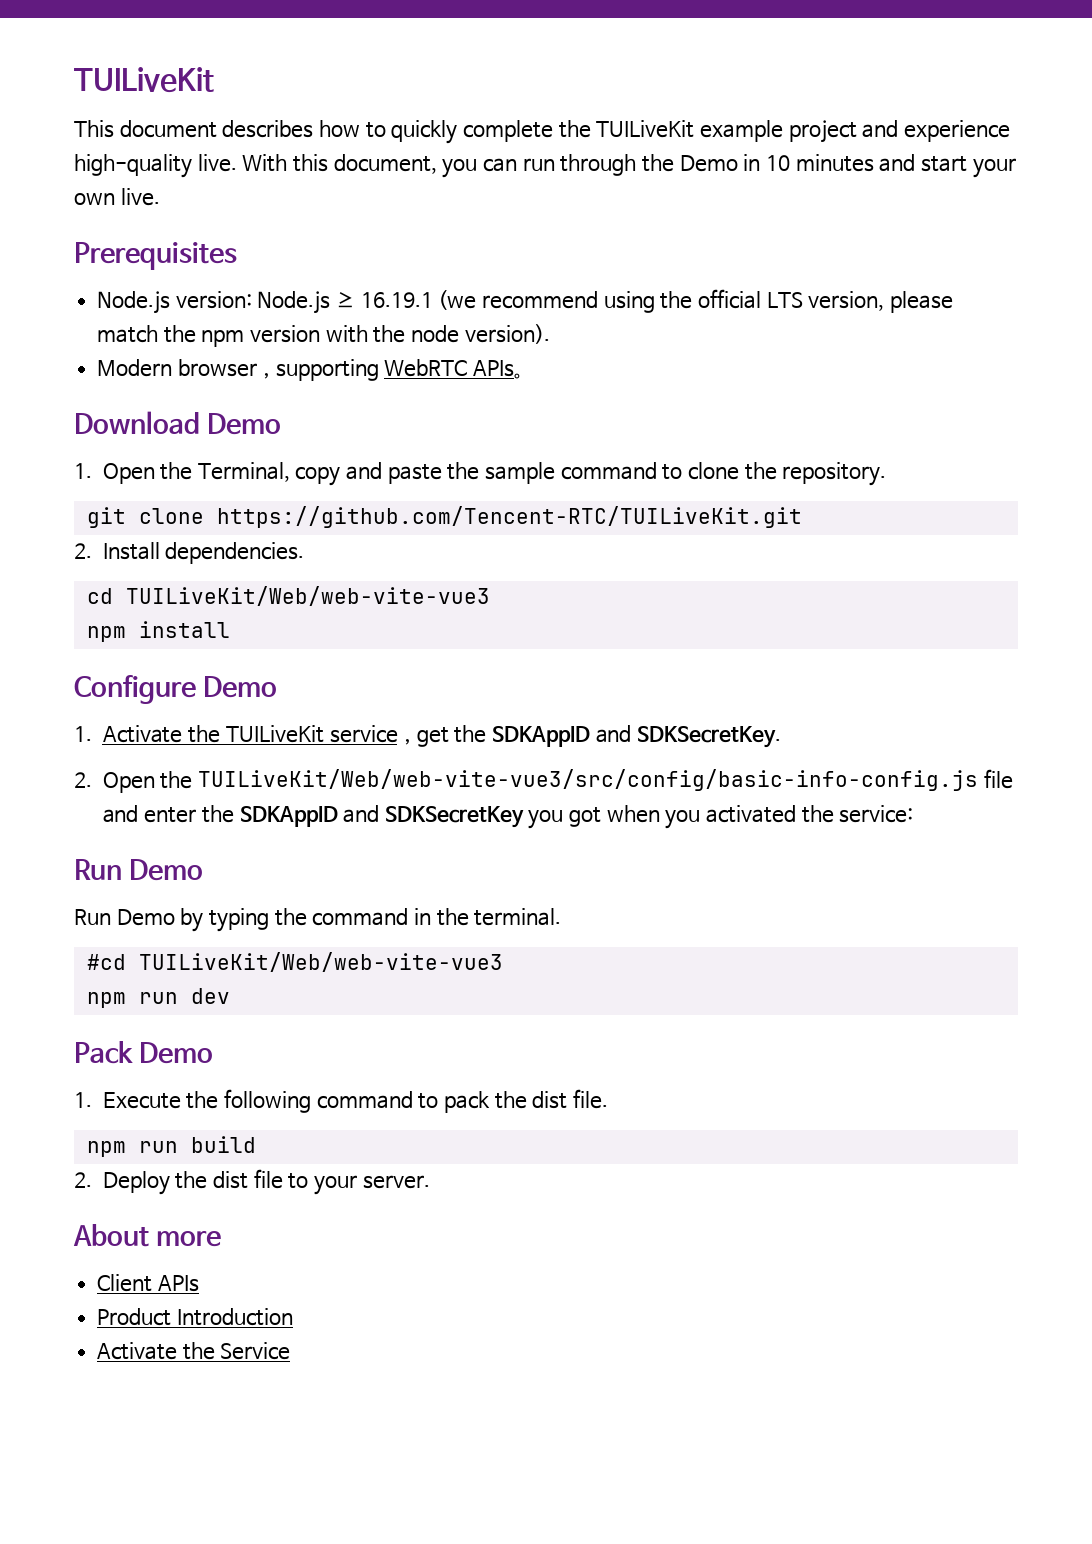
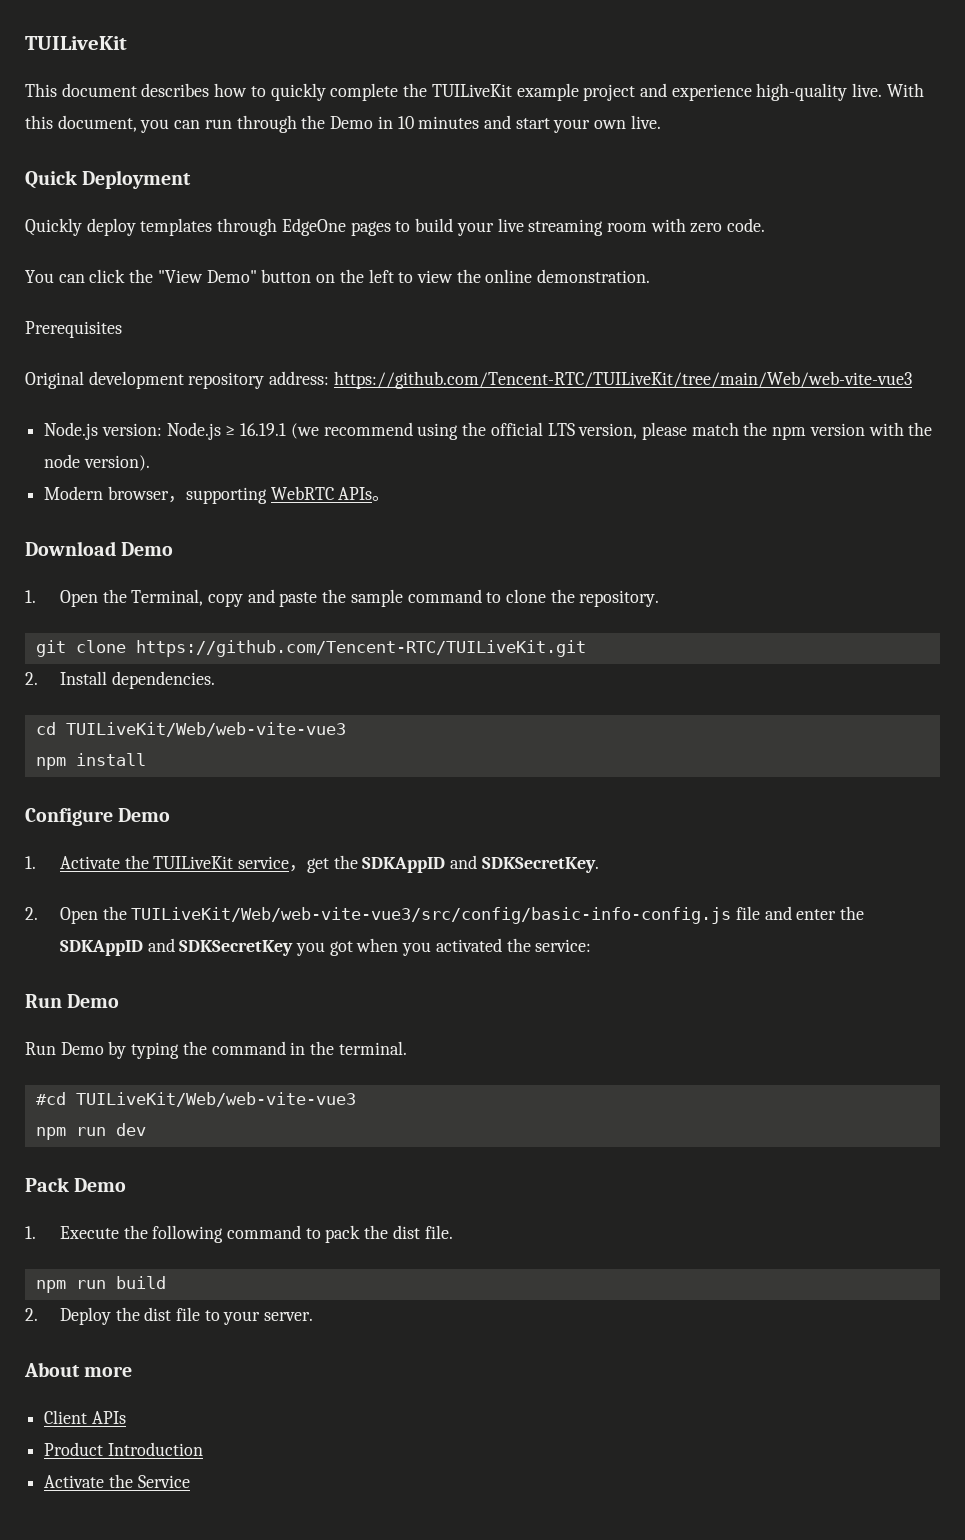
+ Quick Deployment
+ Quickly deploy templates through EdgeOne pages to build your live streaming room with zero code.
+ You can click the "View Demo" button on the left to view the online demonstration.
  Prerequisites
+ Original development repository address: https://github.com/Tencent-RTC/TUILiveKit/tree/main/Web/web-vite-vue3

